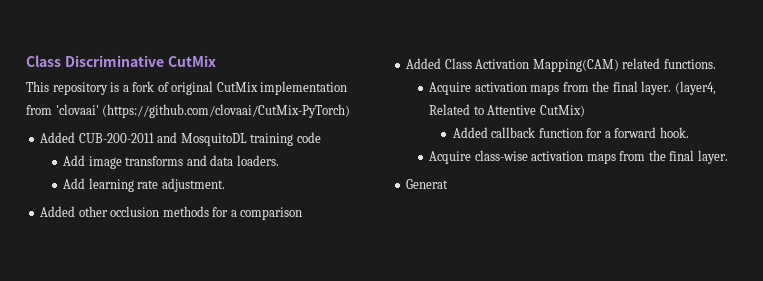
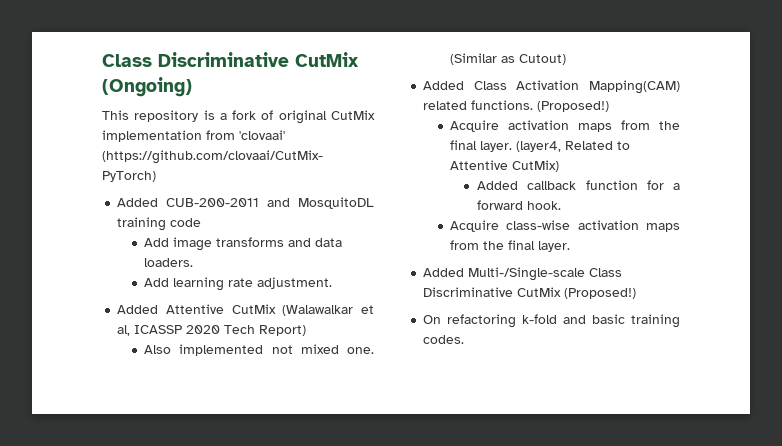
- Class Discriminative CutMix
+ Class Discriminative CutMix (Ongoing)
- Added other occlusion methods for a comparison
+ Added Attentive CutMix (Walawalkar et al, ICASSP 2020 Tech Report)
+ Also implemented not mixed one. (Similar as Cutout)
- Added Class Activation Mapping(CAM) related functions.
+ Added Class Activation Mapping(CAM) related functions. (Proposed!)
- Generat
+ Added Multi-/Single-scale Class Discriminative CutMix (Proposed!)
+ On refactoring k-fold and basic training codes.

